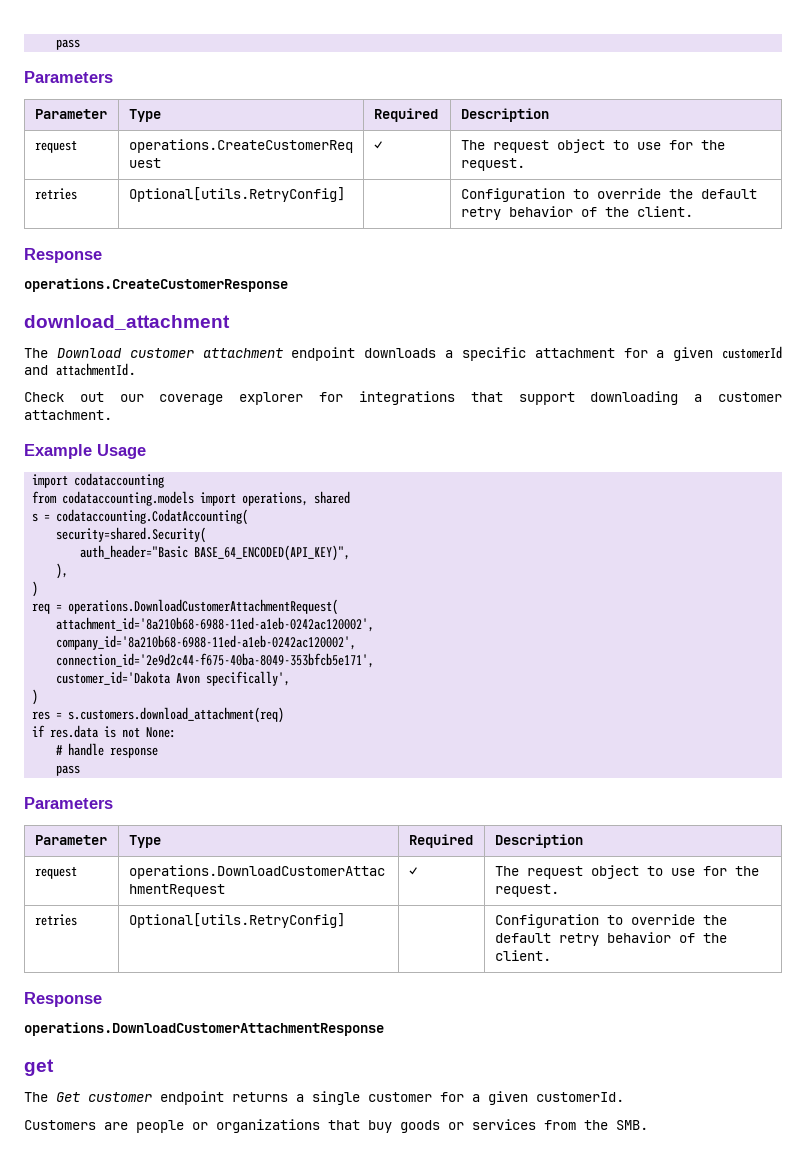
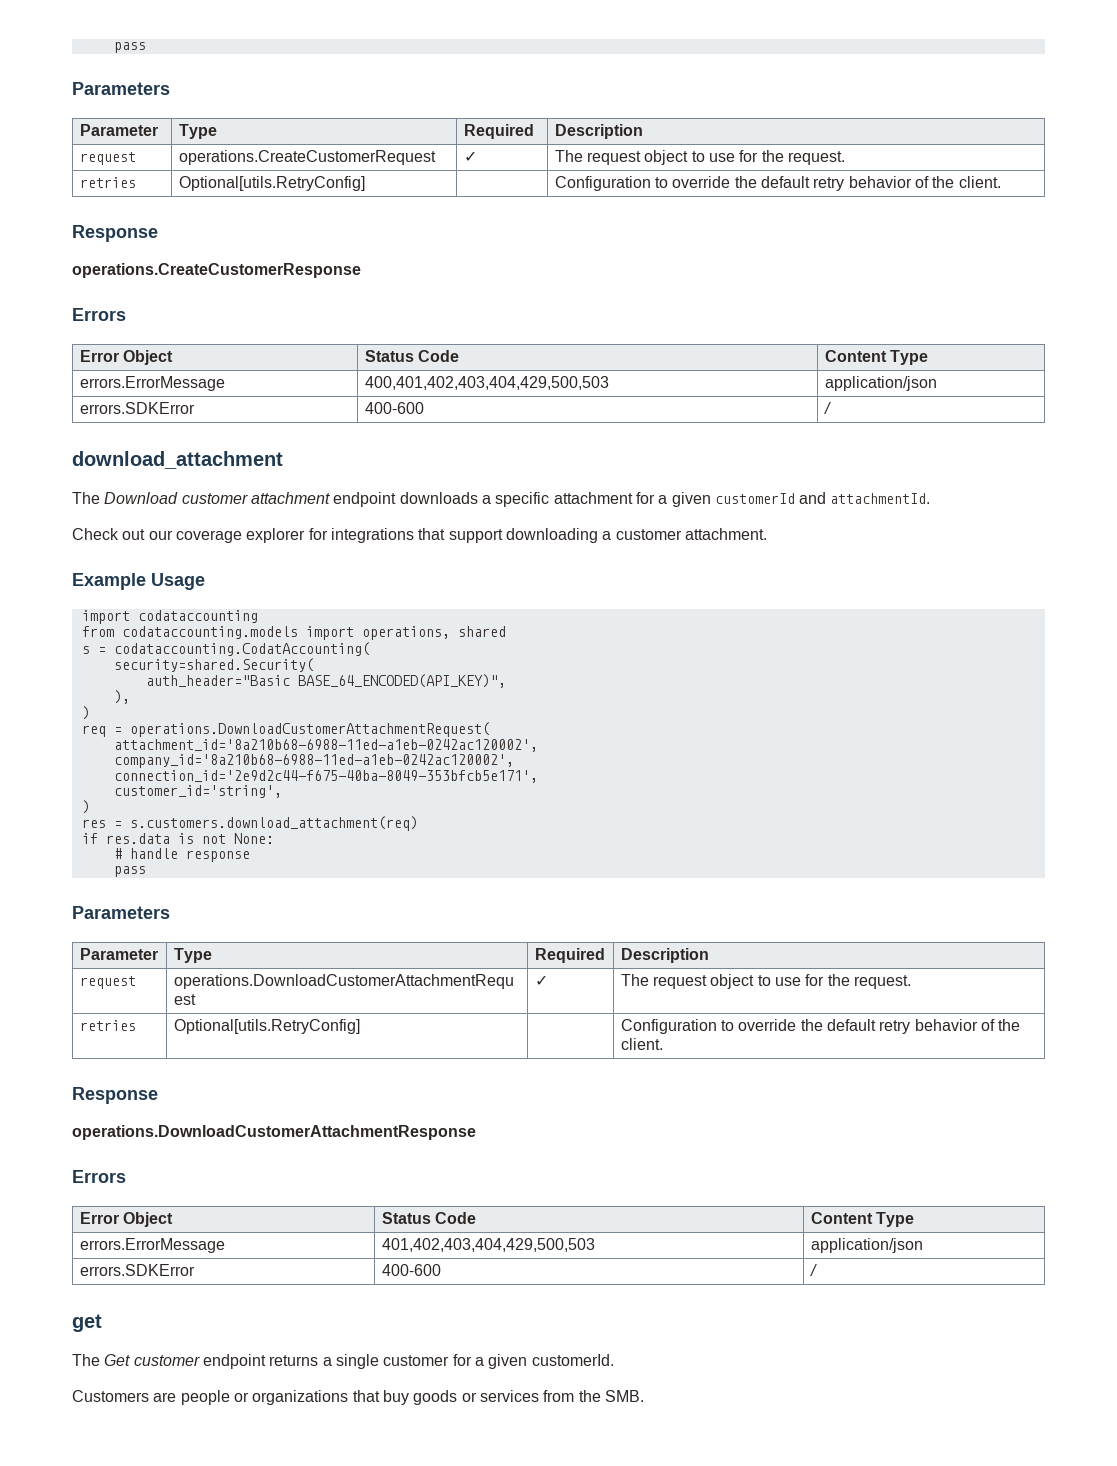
  operations.CreateCustomerResponse
+ Errors
+ Error Object | Status Code | Content Type
+ errors.ErrorMessage | 400,401,402,403,404,429,500,503 | application/json
+ errors.SDKError | 400-600 | /
- customer_id='Dakota Avon specifically',
+ customer_id='string',
  operations.DownloadCustomerAttachmentResponse
+ Errors
+ Error Object | Status Code | Content Type
+ errors.ErrorMessage | 401,402,403,404,429,500,503 | application/json
+ errors.SDKError | 400-600 | /

